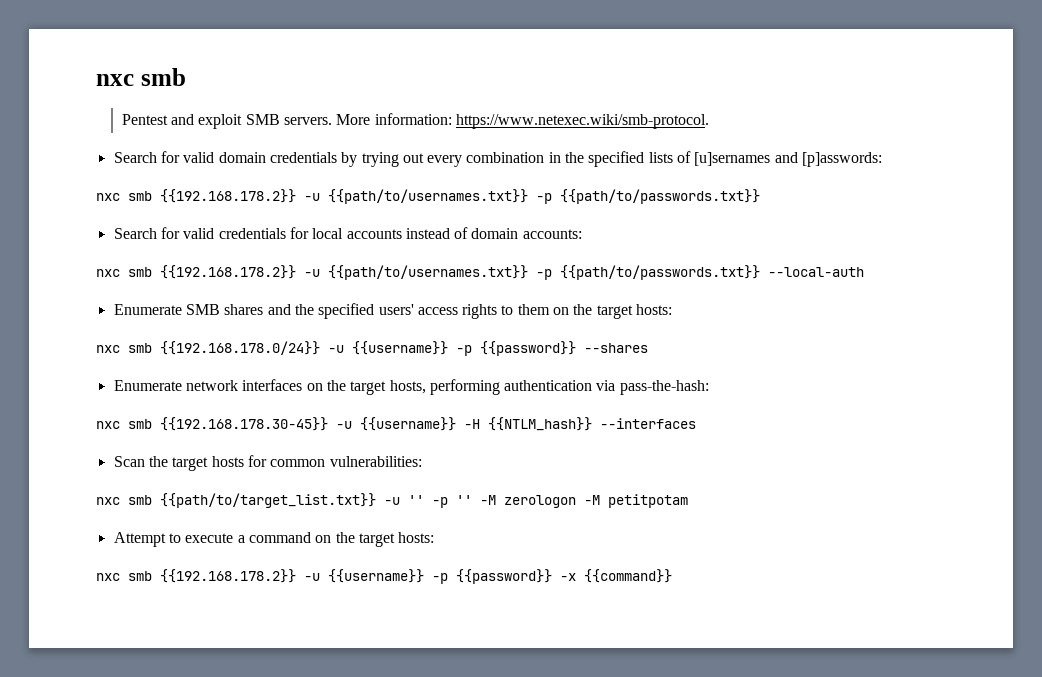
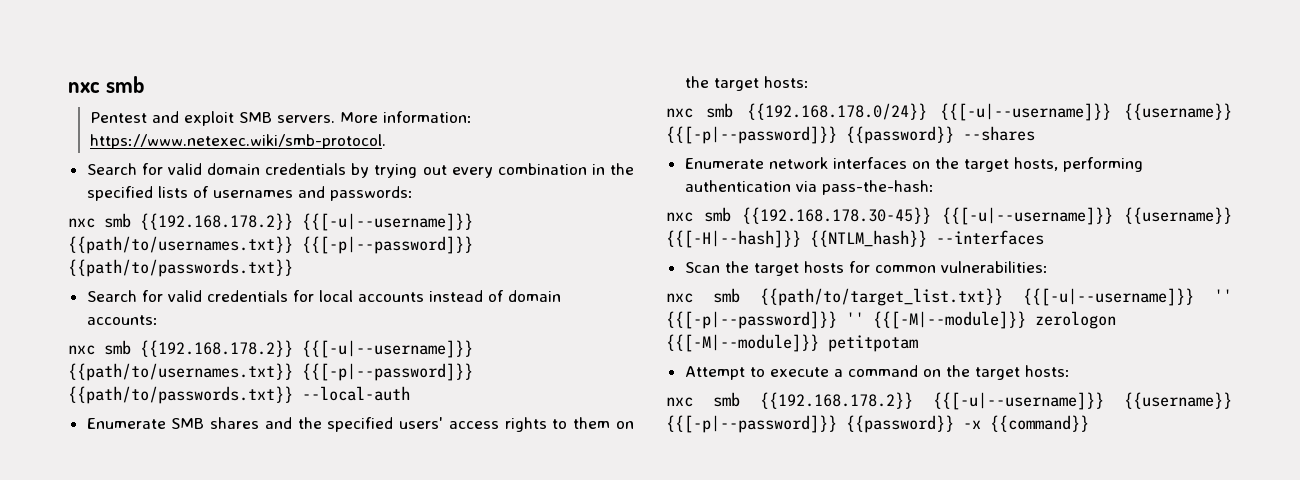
- Search for valid domain credentials by trying out every combination in the specified lists of [u]sernames and [p]asswords:
- nxc smb {{192.168.178.2}} -u {{path/to/usernames.txt}} -p {{path/to/passwords.txt}}
+ Search for valid domain credentials by trying out every combination in the specified lists of usernames and passwords:
+ nxc smb {{192.168.178.2}} {{[-u|--username]}} {{path/to/usernames.txt}} {{[-p|--password]}} {{path/to/passwords.txt}}
- nxc smb {{192.168.178.2}} -u {{path/to/usernames.txt}} -p {{path/to/passwords.txt}} --local-auth
+ nxc smb {{192.168.178.2}} {{[-u|--username]}} {{path/to/usernames.txt}} {{[-p|--password]}} {{path/to/passwords.txt}} --local-auth
- nxc smb {{192.168.178.0/24}} -u {{username}} -p {{password}} --shares
+ nxc smb {{192.168.178.0/24}} {{[-u|--username]}} {{username}} {{[-p|--password]}} {{password}} --shares
- nxc smb {{192.168.178.30-45}} -u {{username}} -H {{NTLM_hash}} --interfaces
+ nxc smb {{192.168.178.30-45}} {{[-u|--username]}} {{username}} {{[-H|--hash]}} {{NTLM_hash}} --interfaces
- nxc smb {{path/to/target_list.txt}} -u '' -p '' -M zerologon -M petitpotam
+ nxc smb {{path/to/target_list.txt}} {{[-u|--username]}} '' {{[-p|--password]}} '' {{[-M|--module]}} zerologon {{[-M|--module]}} petitpotam
- nxc smb {{192.168.178.2}} -u {{username}} -p {{password}} -x {{command}}
+ nxc smb {{192.168.178.2}} {{[-u|--username]}} {{username}} {{[-p|--password]}} {{password}} -x {{command}}

